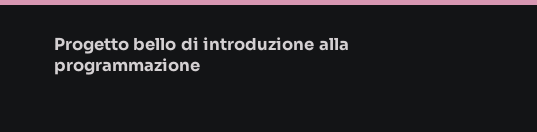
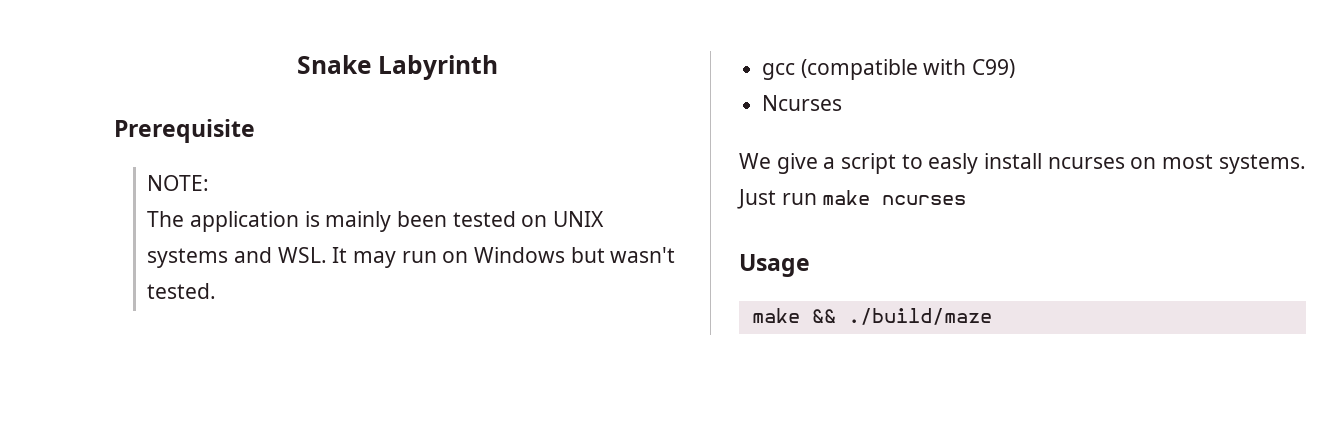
- Progetto bello di introduzione alla programmazione
+ Snake Labyrinth
+ Prerequisite
+ NOTE:
+ The application is mainly been tested on UNIX systems and WSL. It may run on Windows but wasn't tested.
+ gcc (compatible with C99)
+ Ncurses
+ We give a script to easly install ncurses on most systems. Just run make ncurses
+ Usage
+ make && ./build/maze

